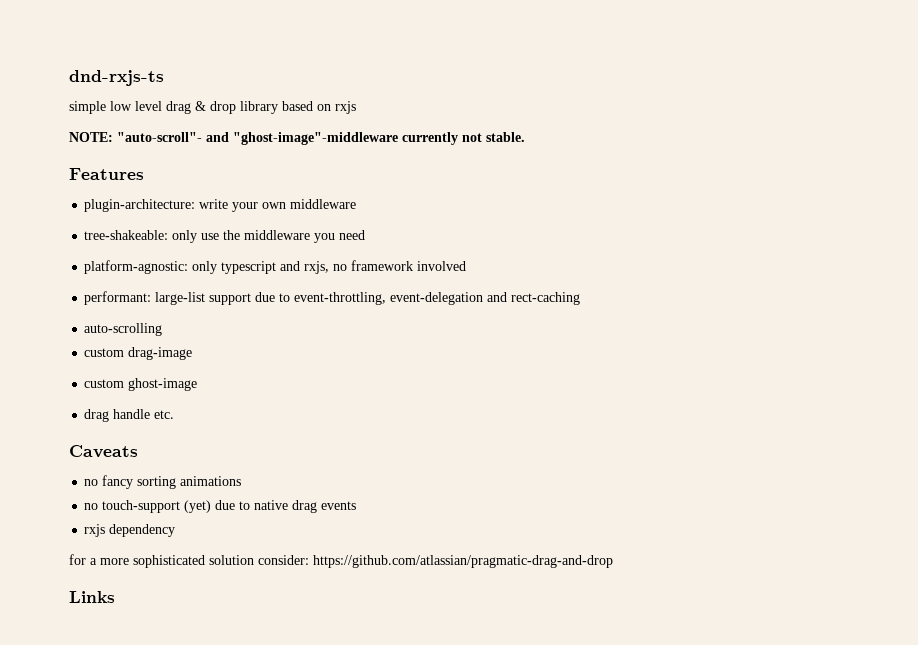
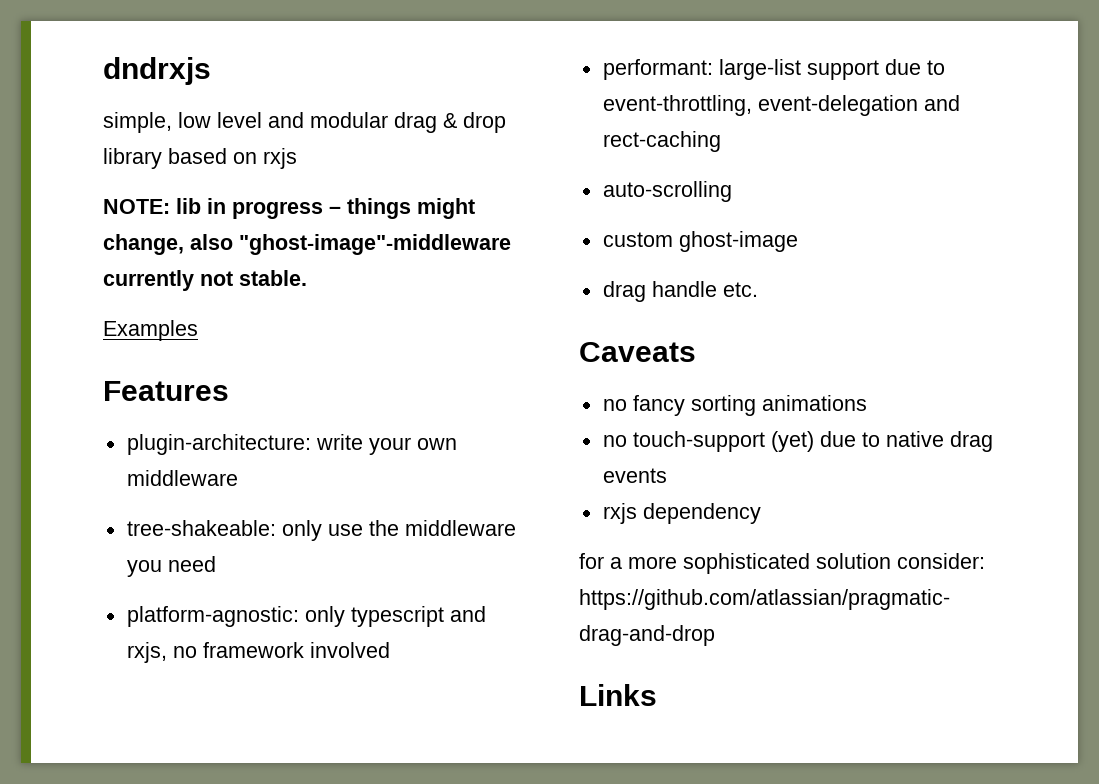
- dnd-rxjs-ts
- simple low level drag & drop library based on rxjs
+ dndrxjs
+ simple, low level and modular drag & drop library based on rxjs
- NOTE: "auto-scroll"- and "ghost-image"-middleware currently not stable.
+ NOTE: lib in progress – things might change, also "ghost-image"-middleware currently not stable.
+ Examples
- custom drag-image

